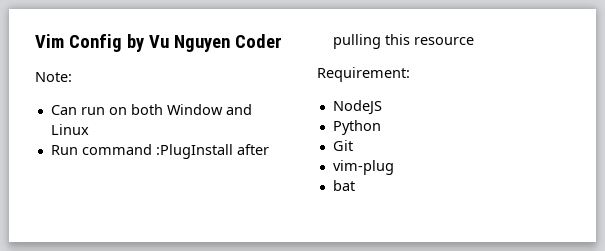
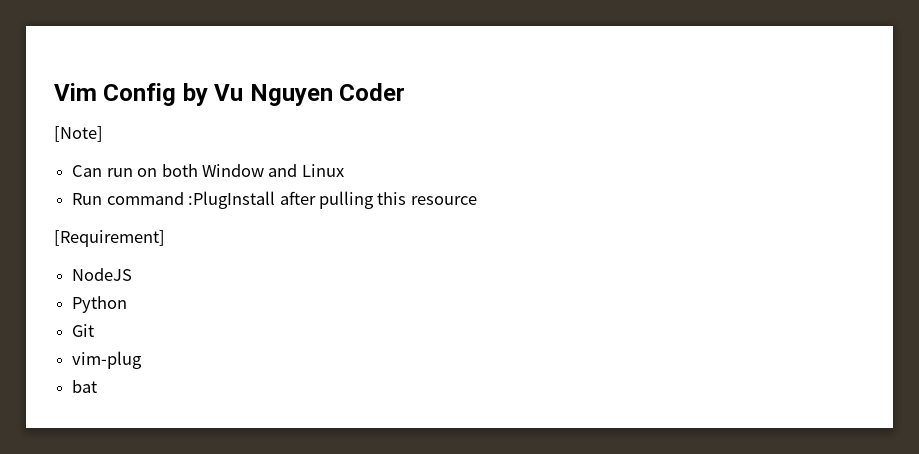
- Note:
+ [Note]
- Requirement:
+ [Requirement]

